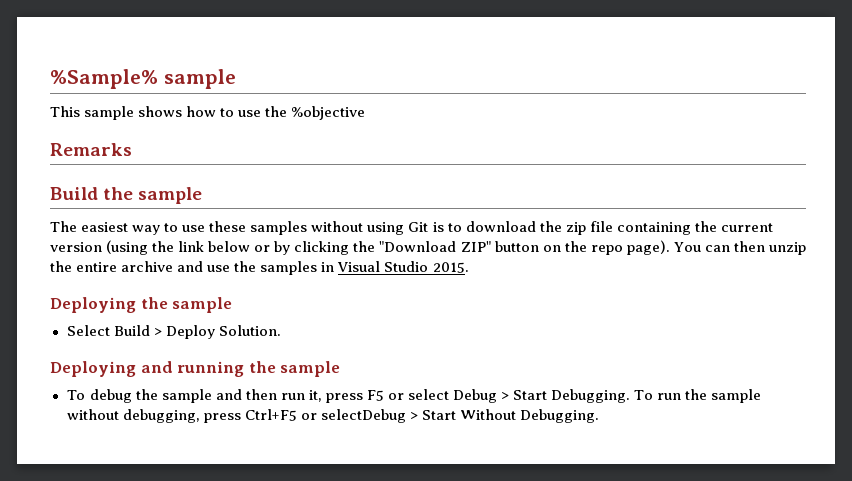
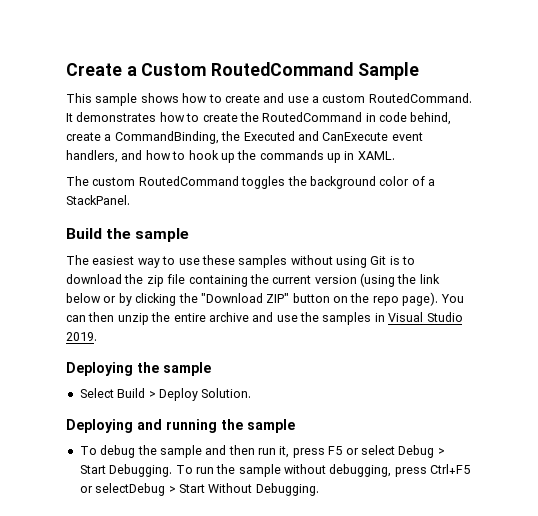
- %Sample% sample
+ Create a Custom RoutedCommand Sample
- This sample shows how to use the %objective
- Remarks
+ This sample shows how to create and use a custom RoutedCommand. It demonstrates how to create the RoutedCommand in code behind, create a CommandBinding, the Executed and CanExecute event handlers, and how to hook up the commands up in XAML.
+ The custom RoutedCommand toggles the background color of a StackPanel.
- You can then unzip the entire archive and use the samples in Visual Studio 2015.
+ You can then unzip the entire archive and use the samples in Visual Studio 2019.

